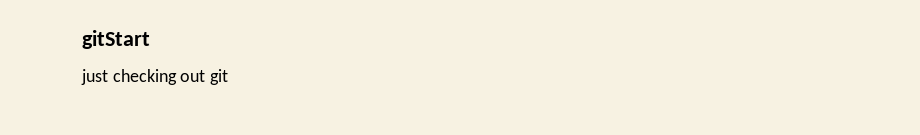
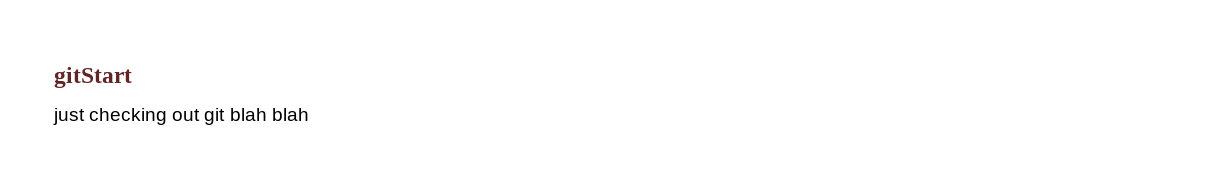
- just checking out git
+ just checking out git blah blah

